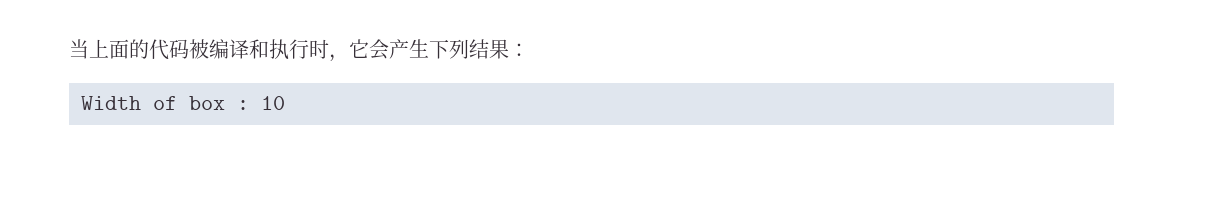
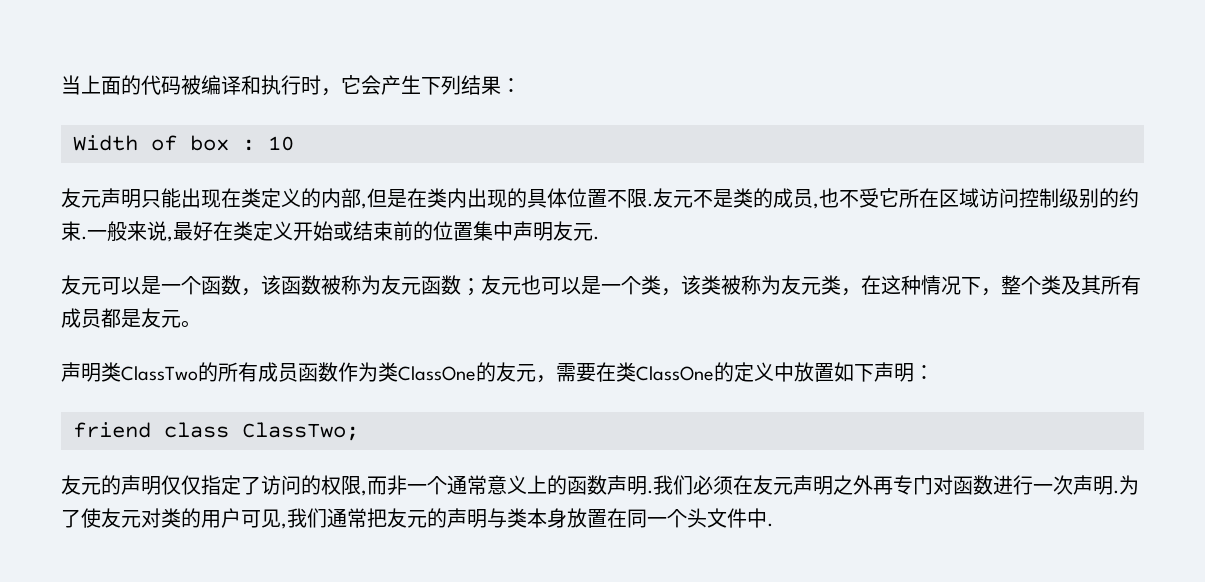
+ 友元声明只能出现在类定义的内部,但是在类内出现的具体位置不限.友元不是类的成员,也不受它所在区域访问控制级别的约束.一般来说,最好在类定义开始或结束前的位置集中声明友元.
+ 友元可以是一个函数，该函数被称为友元函数；友元也可以是一个类，该类被称为友元类，在这种情况下，整个类及其所有成员都是友元。
+ 声明类ClassTwo的所有成员函数作为类ClassOne的友元，需要在类ClassOne的定义中放置如下声明：
+ friend class ClassTwo;
+ 友元的声明仅仅指定了访问的权限,而非一个通常意义上的函数声明.我们必须在友元声明之外再专门对函数进行一次声明.为了使友元对类的用户可见,我们通常把友元的声明与类本身放置在同一个头文件中.

